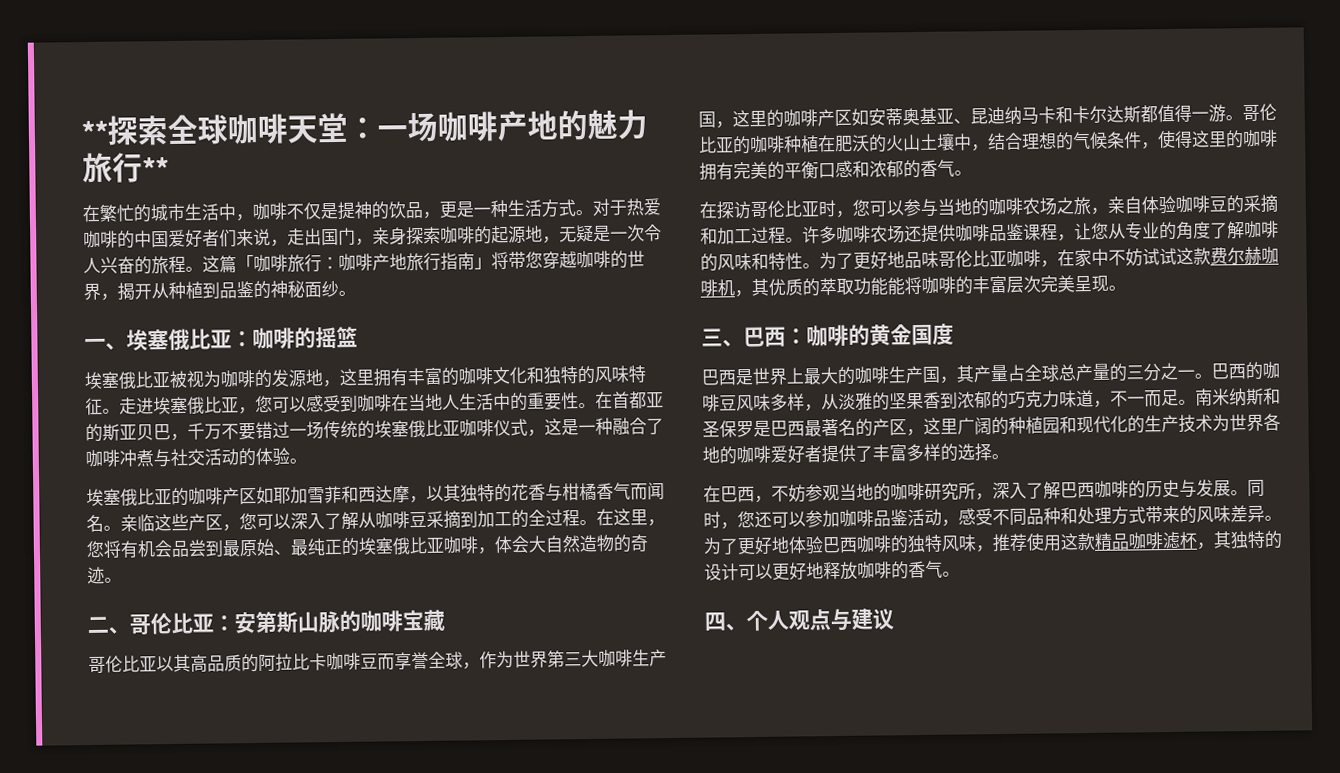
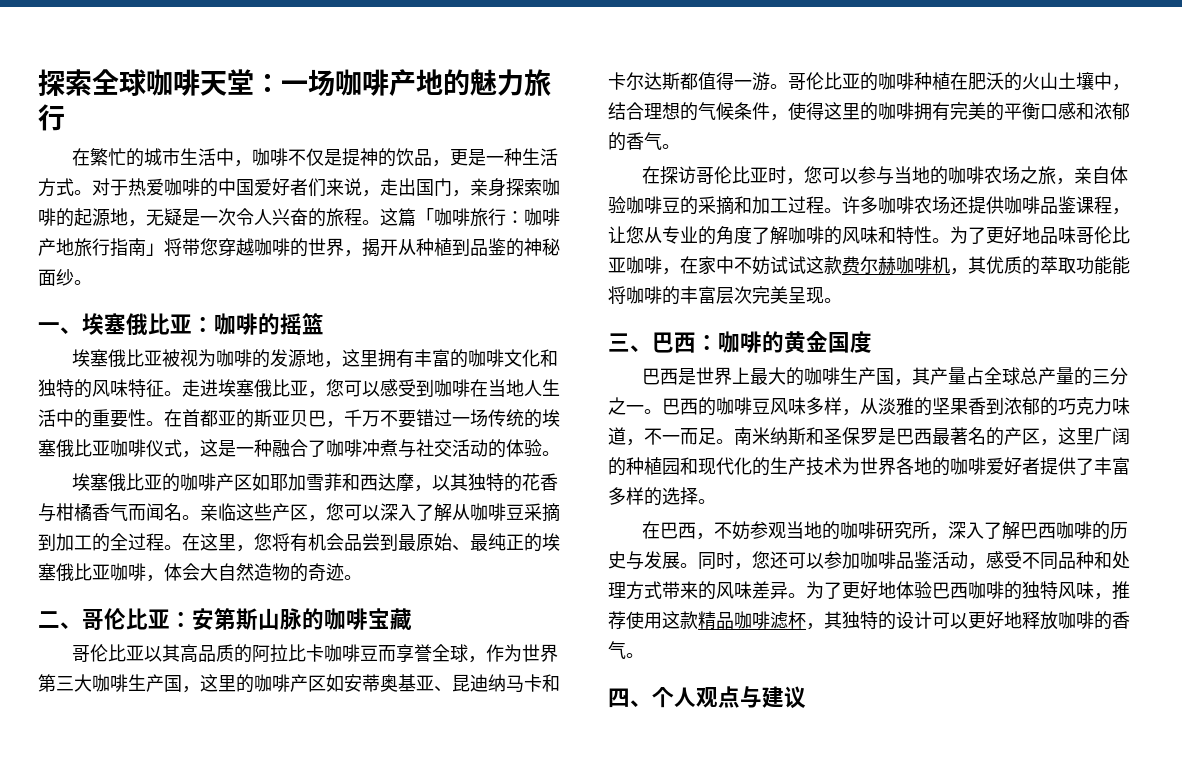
- **探索全球咖啡天堂：一场咖啡产地的魅力旅行**
+ 探索全球咖啡天堂：一场咖啡产地的魅力旅行

